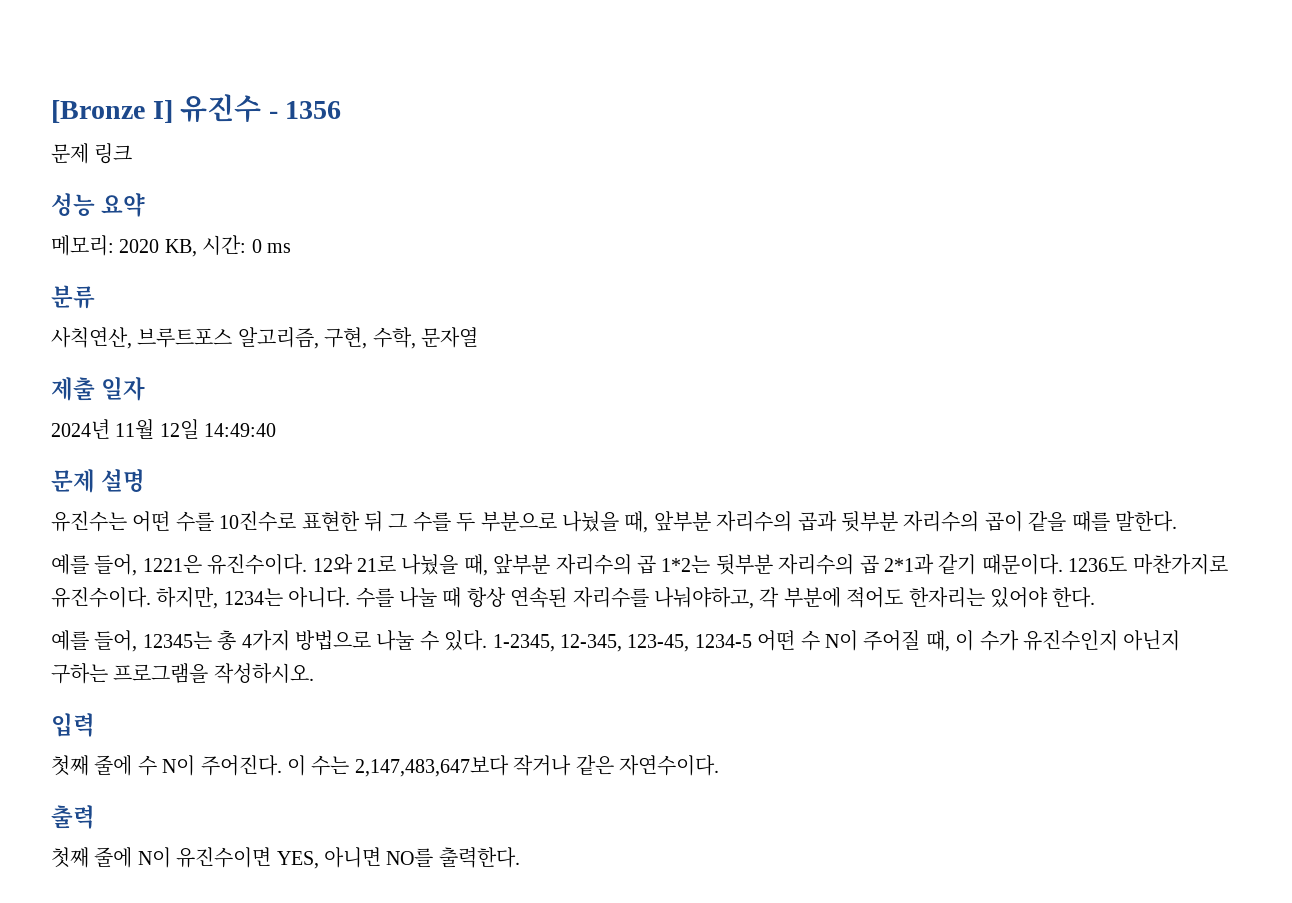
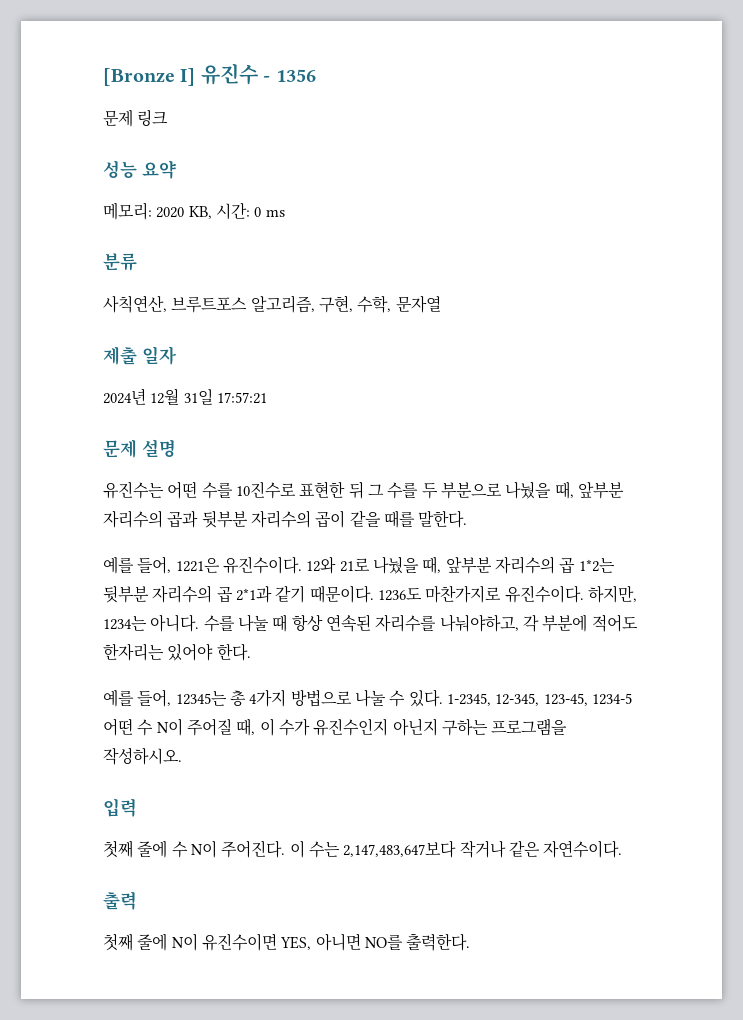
- 2024년 11월 12일 14:49:40
+ 2024년 12월 31일 17:57:21

